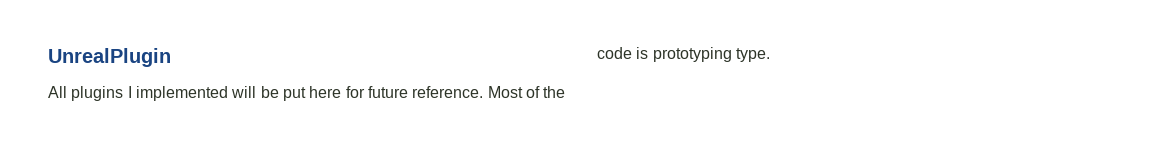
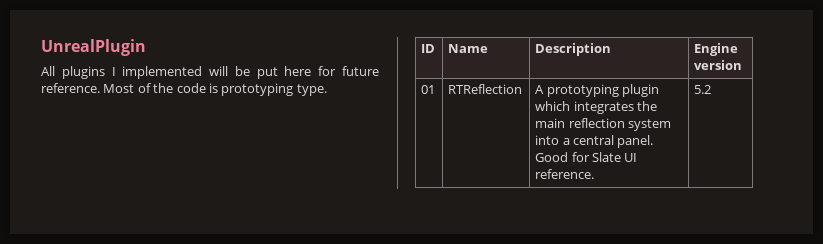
+ ID | Name | Description | Engine version
+ 01 | RTReflection | A prototyping plugin which integrates the main reflection system into a central panel. Good for Slate UI reference. | 5.2

